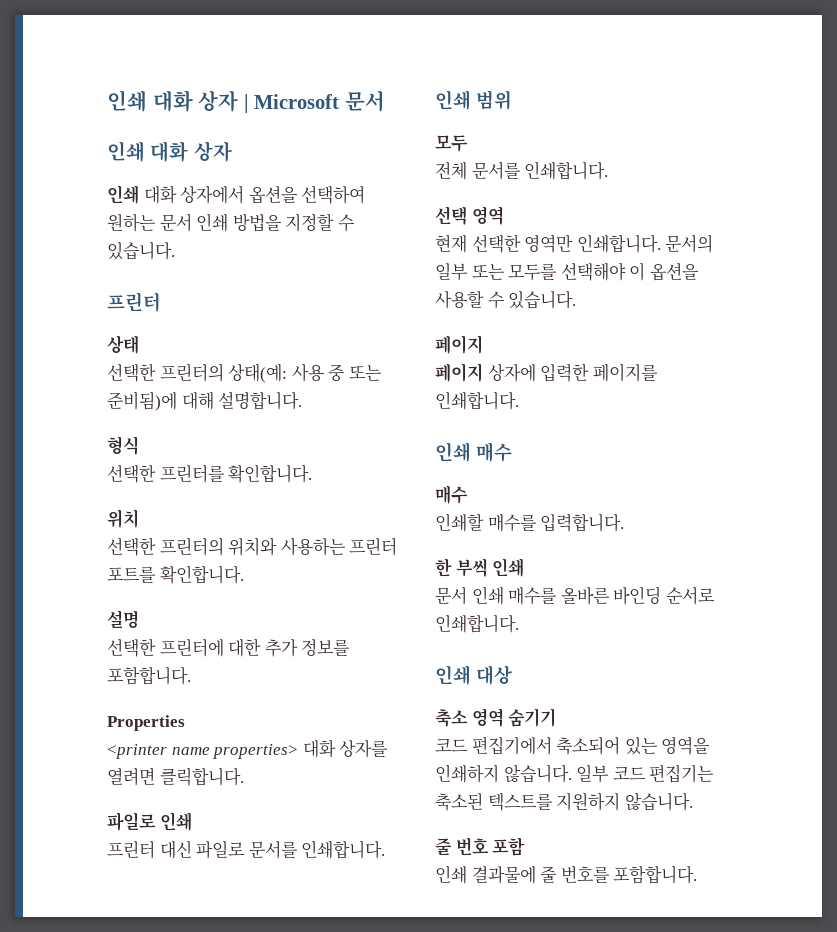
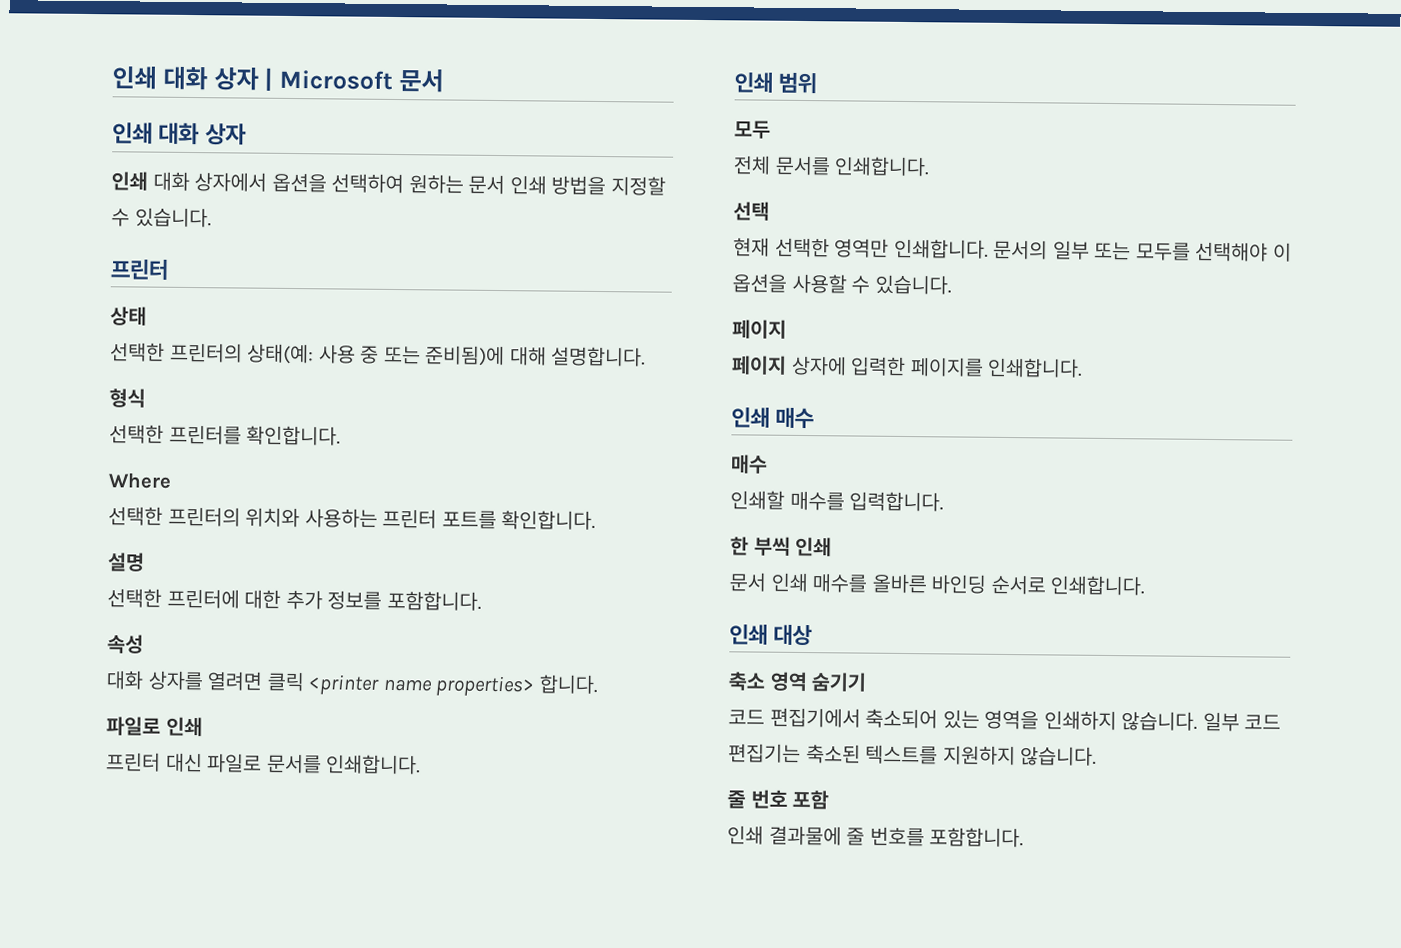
- 위치
+ Where
- Properties
- <printer name properties> 대화 상자를 열려면 클릭합니다.
+ 속성
+ 대화 상자를 열려면 클릭 <printer name properties> 합니다.
- 선택 영역
+ 선택

